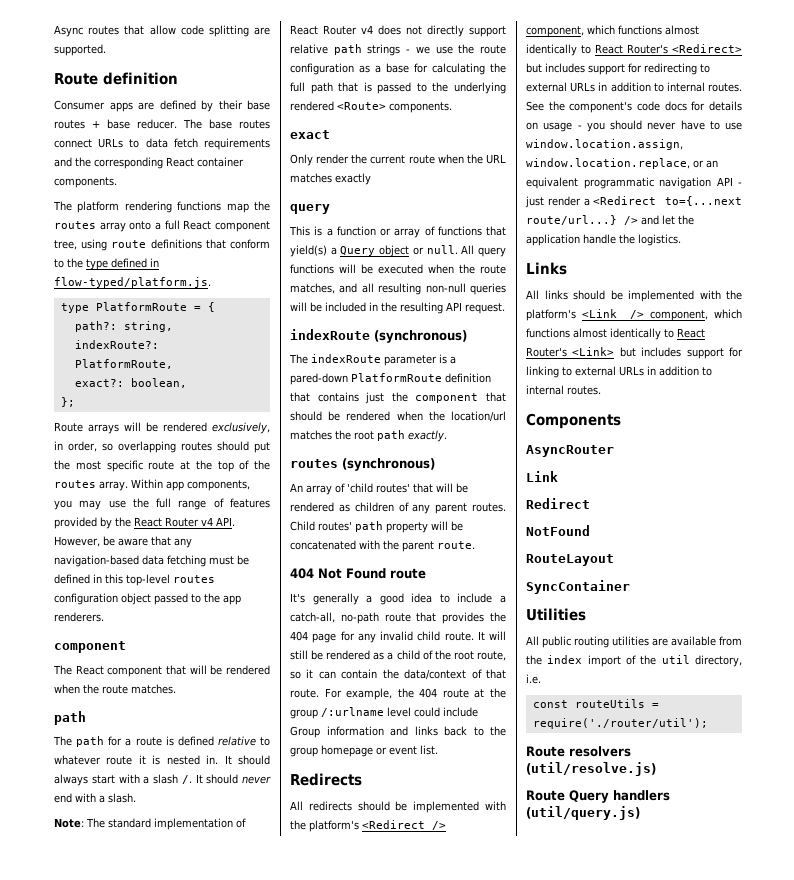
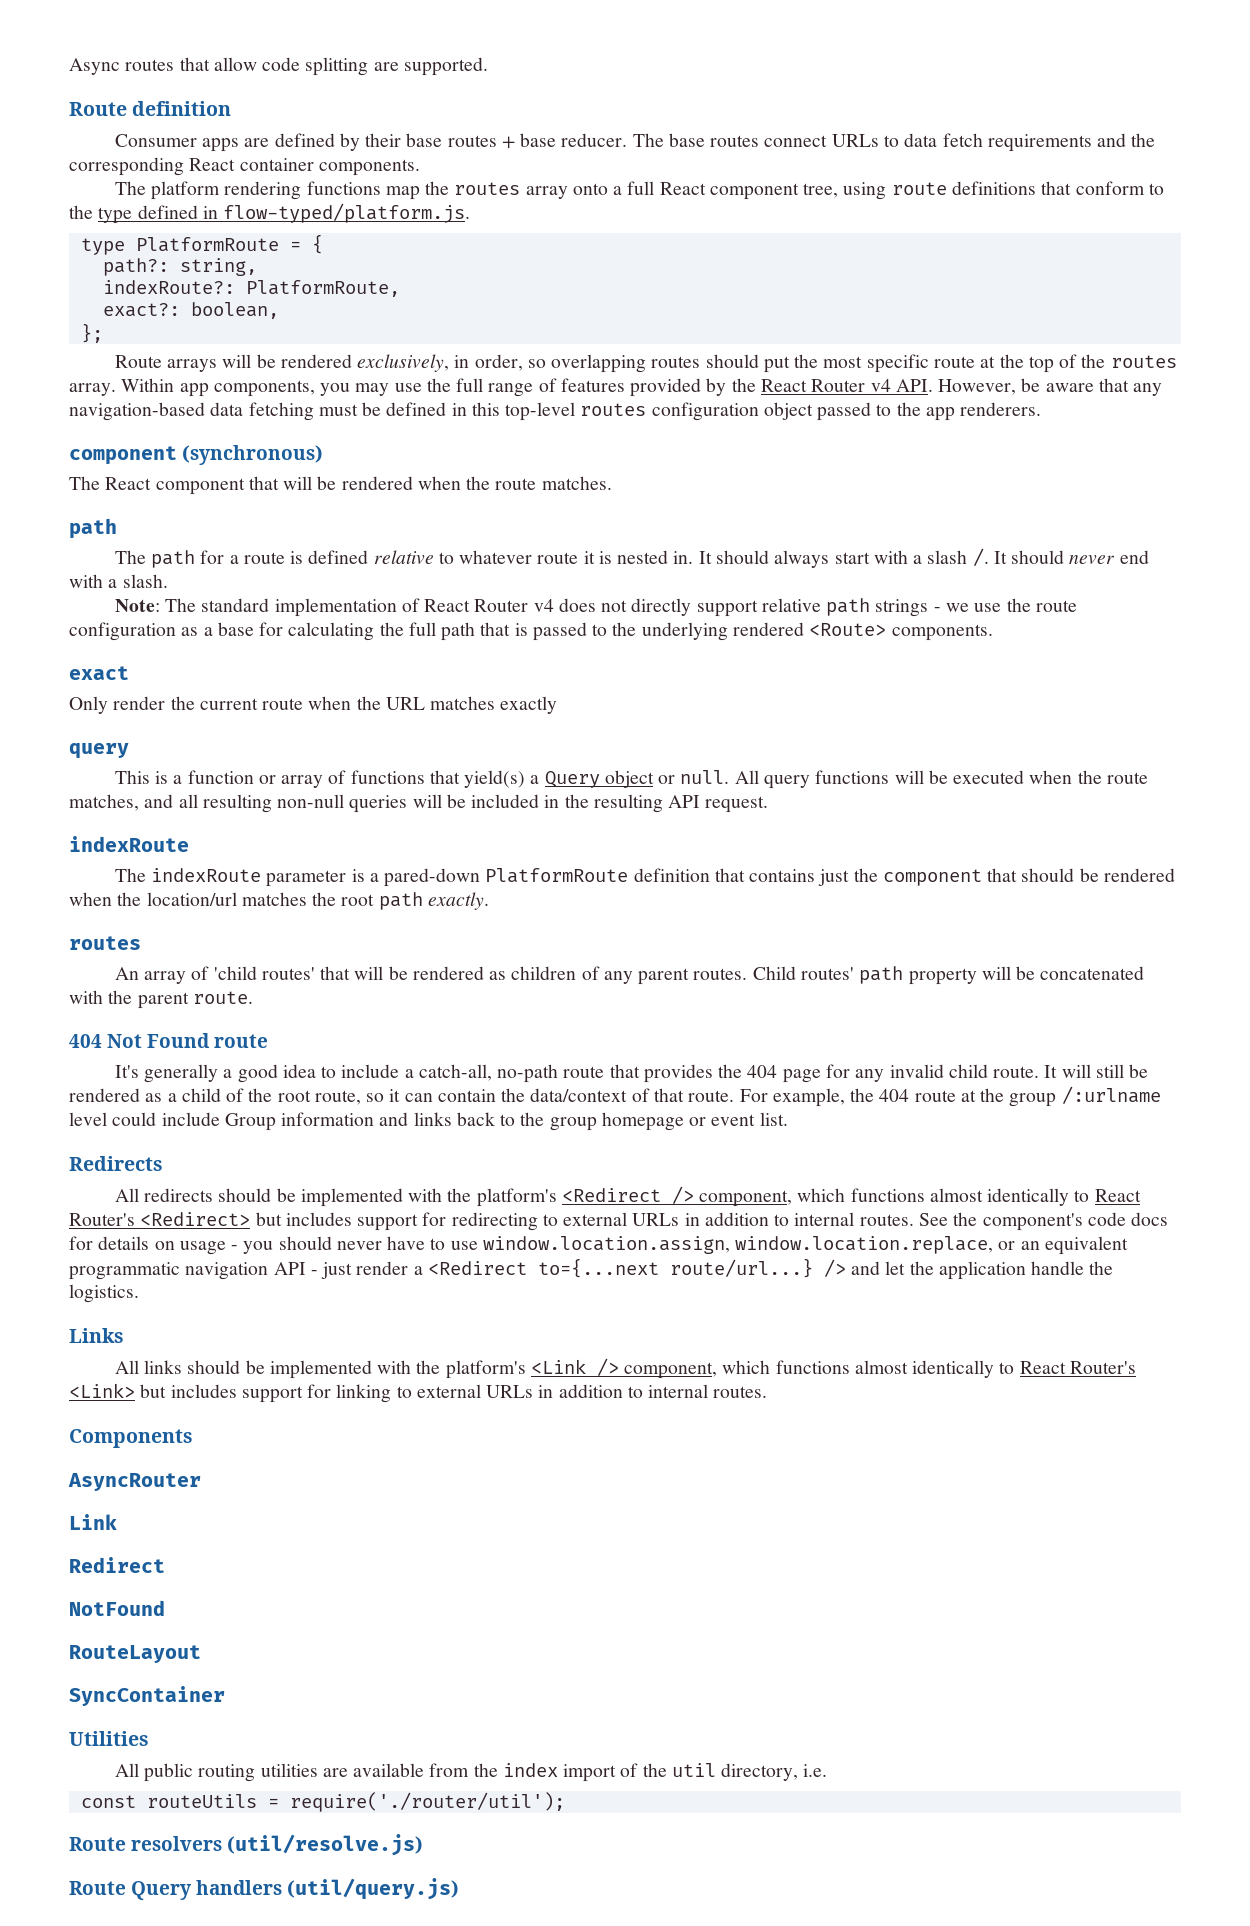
  Within app components, you may use the full range of features provided by the React Router v4 API. However, be aware that any navigation-based data fetching must be defined in this top-level routes configuration object passed to the app renderers.
- component
+ component (synchronous)
  All query functions will be executed when the route matches, and all resulting non-null queries will be included in the resulting API request.
- indexRoute (synchronous)
+ indexRoute
  The indexRoute parameter is a pared-down PlatformRoute definition that contains just the component that should be rendered when the location/url matches the root path exactly.
- routes (synchronous)
+ routes

